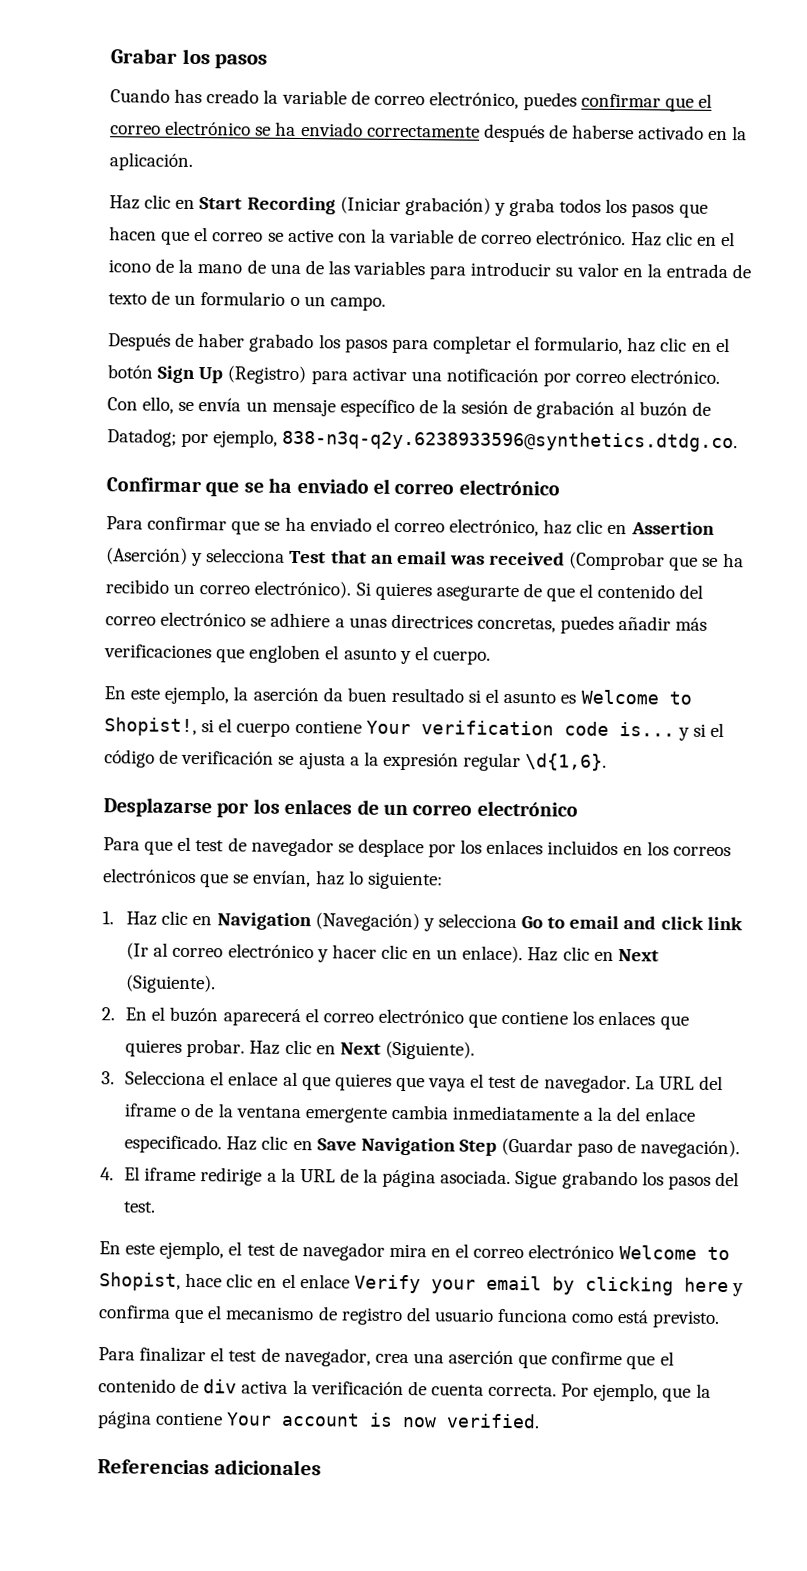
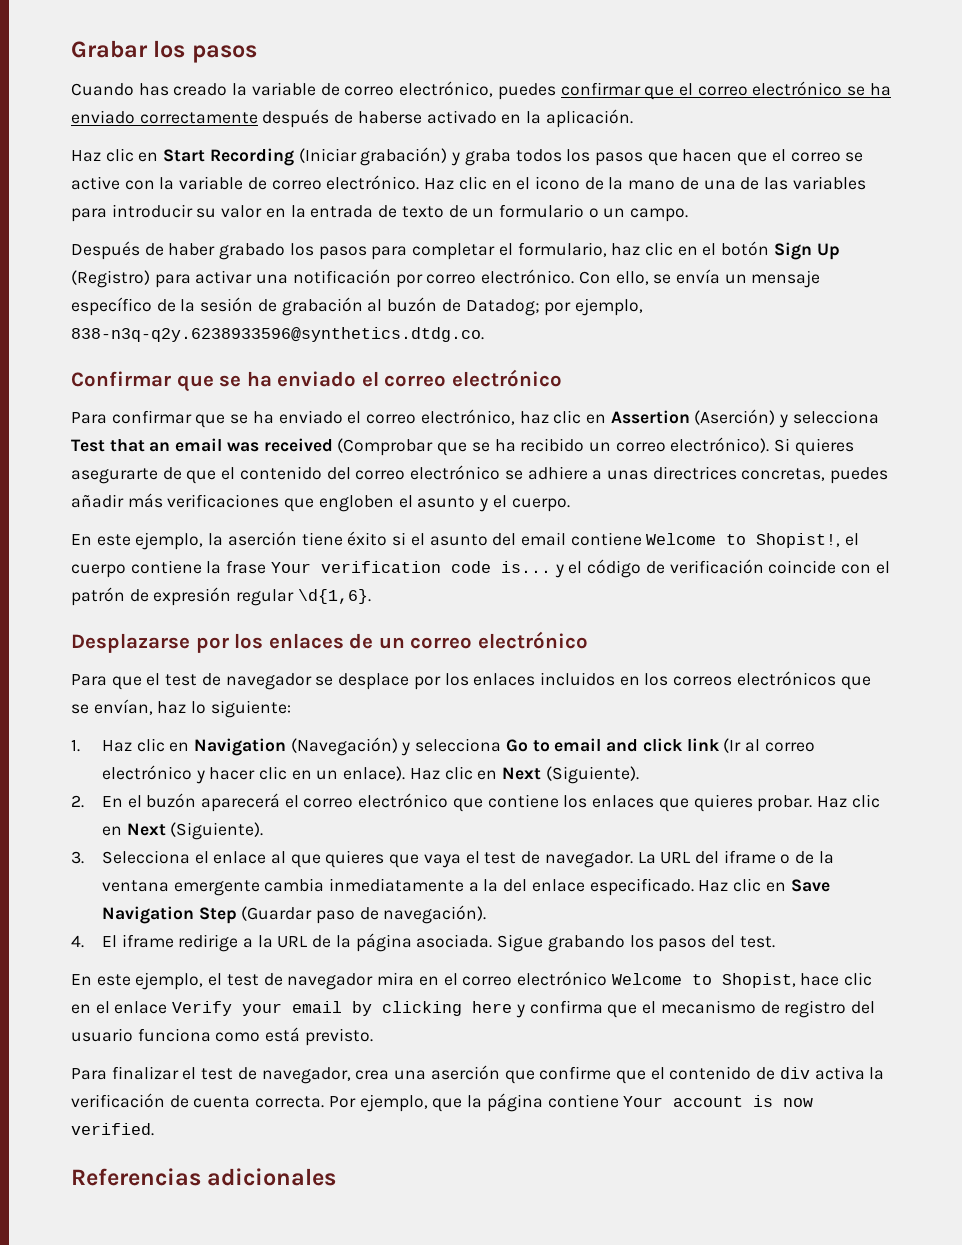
- En este ejemplo, la aserción da buen resultado si el asunto es Welcome to Shopist!, si el cuerpo contiene Your verification code is... y si el código de verificación se ajusta a la expresión regular \d{1,6}.
+ En este ejemplo, la aserción tiene éxito si el asunto del email contiene Welcome to Shopist!, el cuerpo contiene la frase Your verification code is... y el código de verificación coincide con el patrón de expresión regular \d{1,6}.

